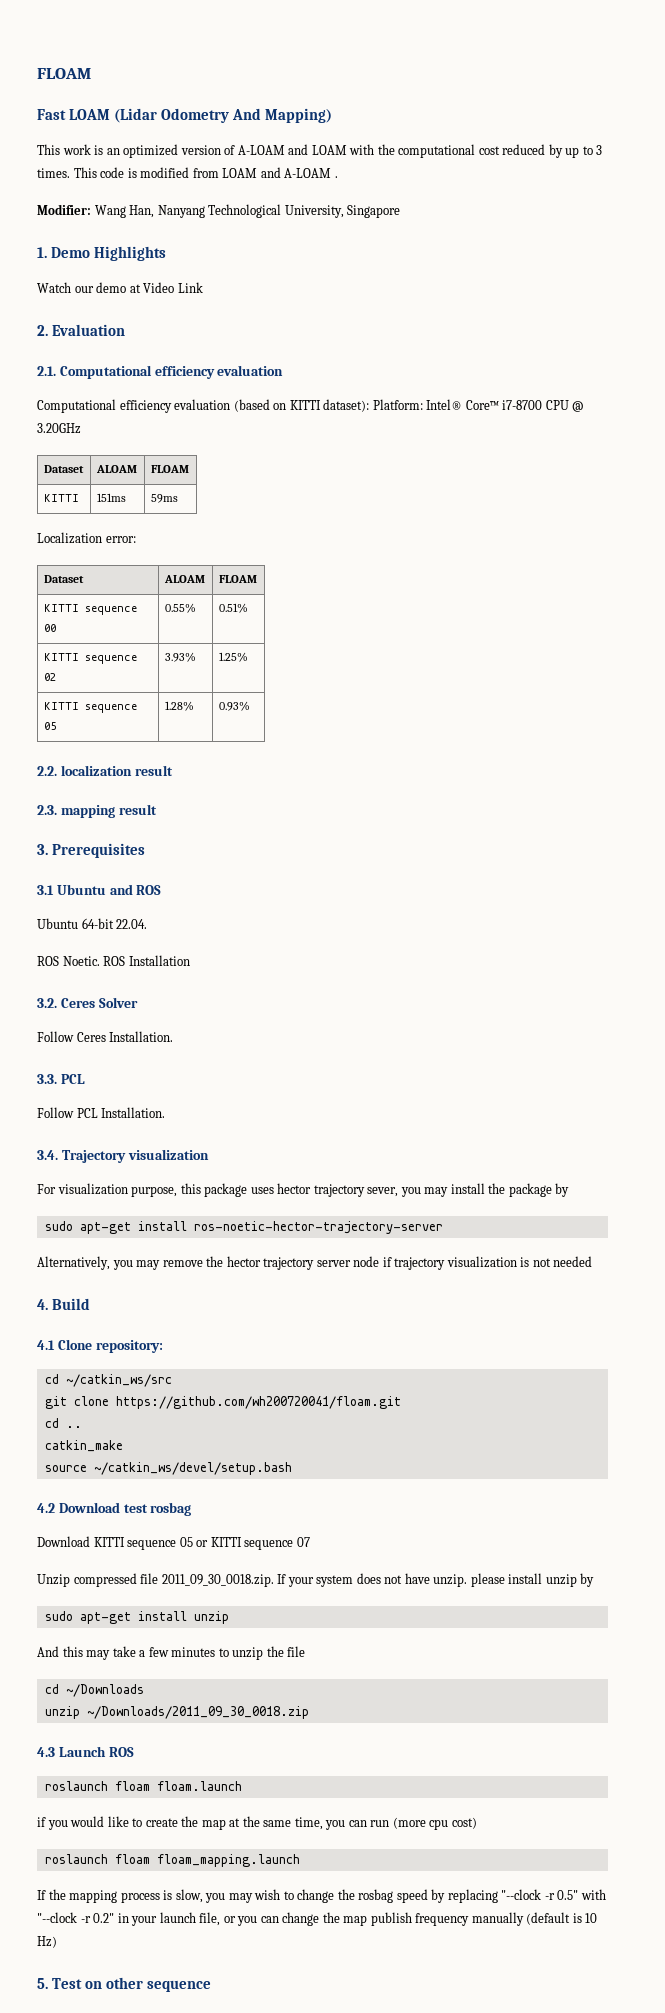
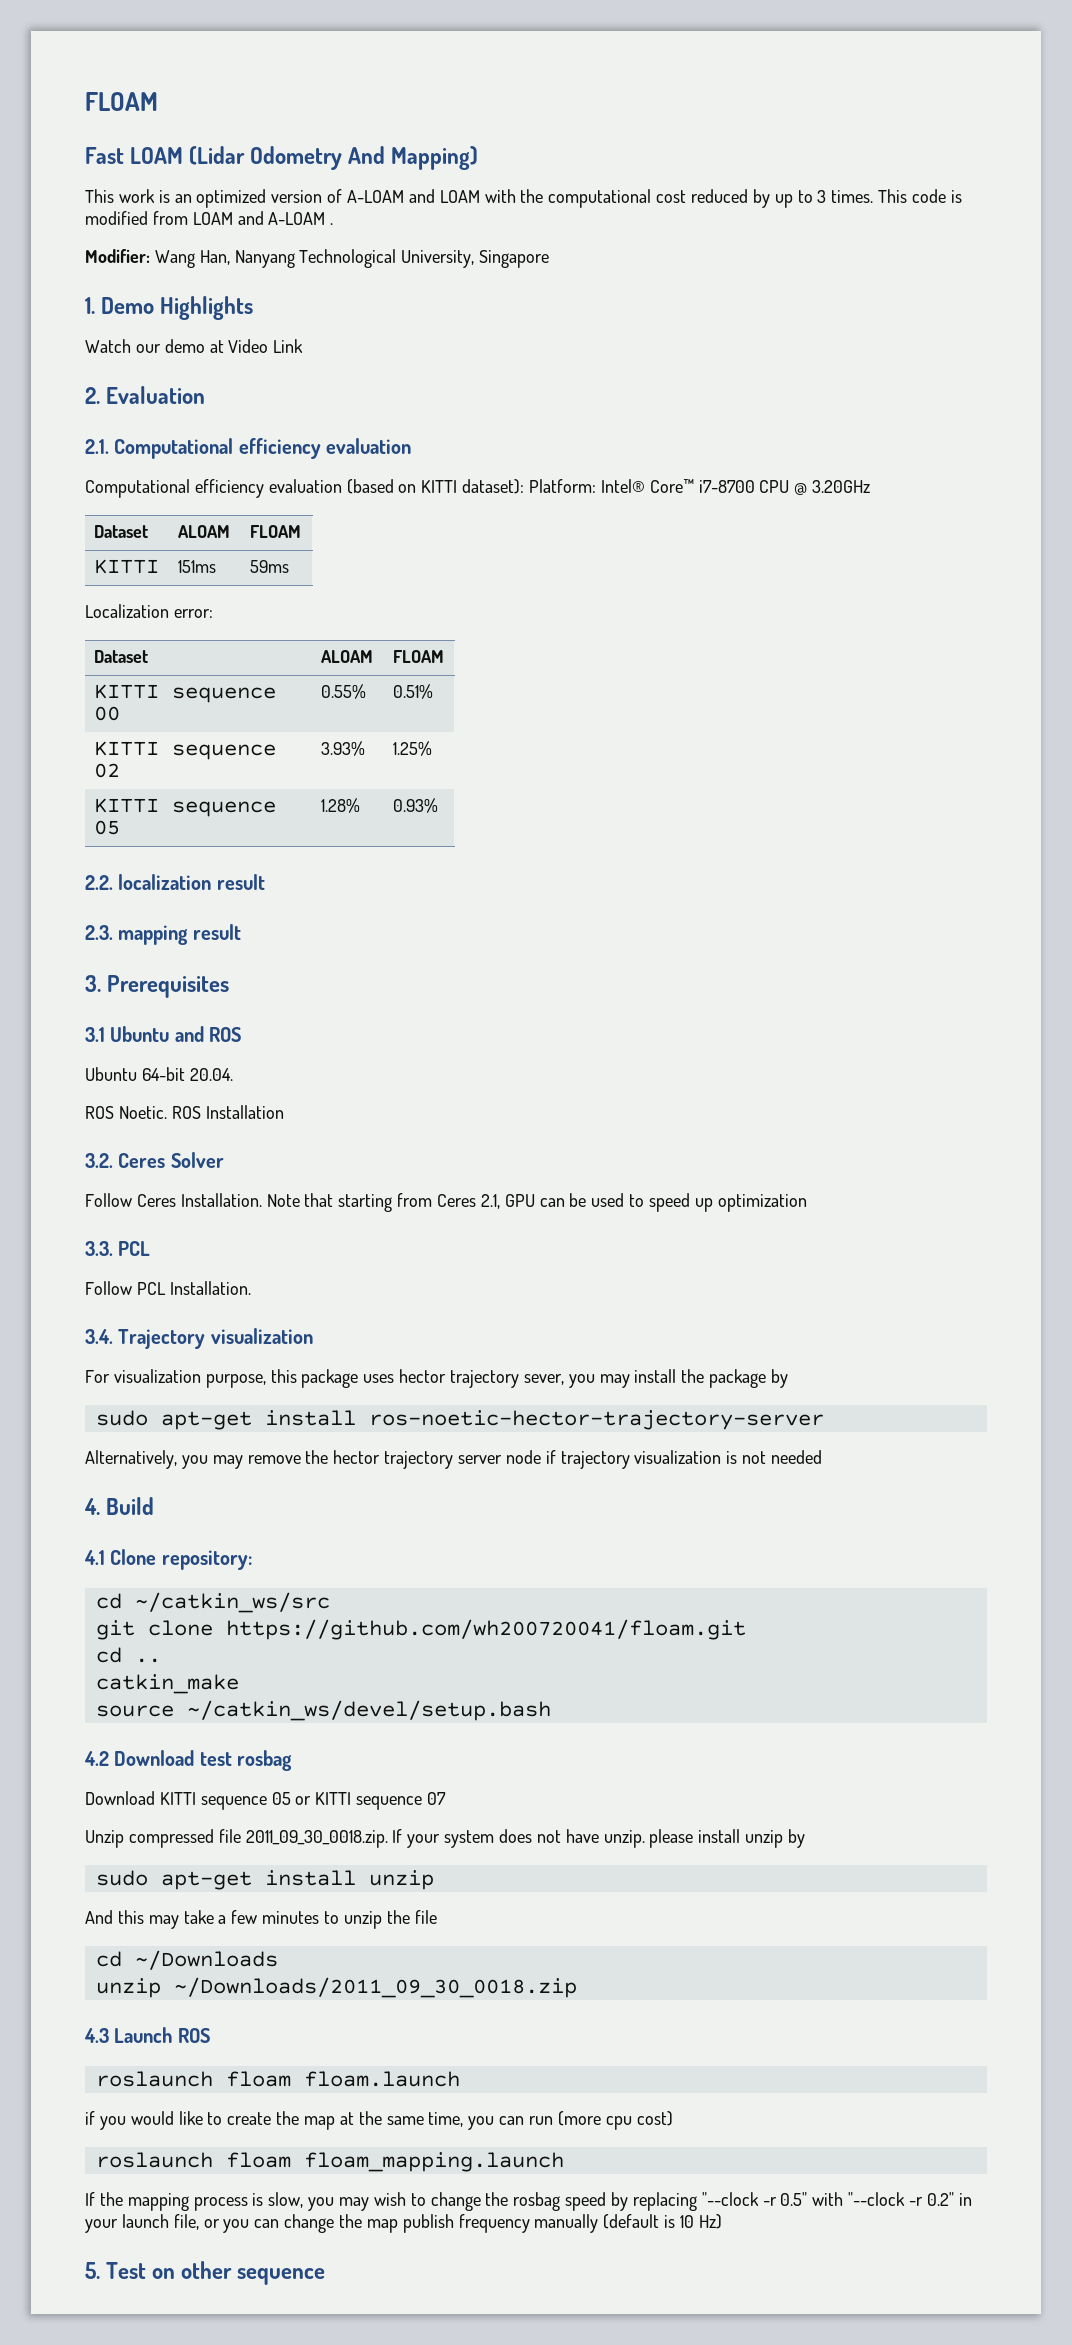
- Ubuntu 64-bit 22.04.
+ Ubuntu 64-bit 20.04.
+ Note that starting from Ceres 2.1, GPU can be used to speed up optimization

